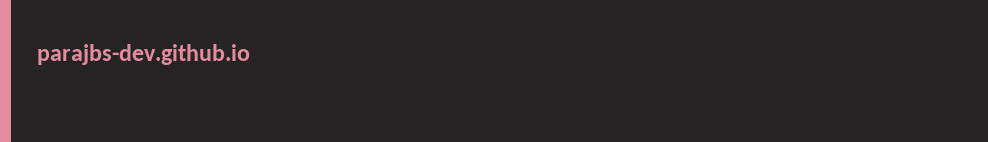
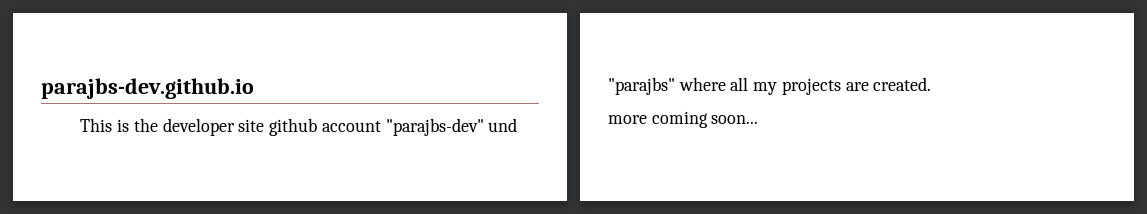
+ This is the developer site github account "parajbs-dev" und "parajbs" where all my projects are created.
+ more coming soon...

